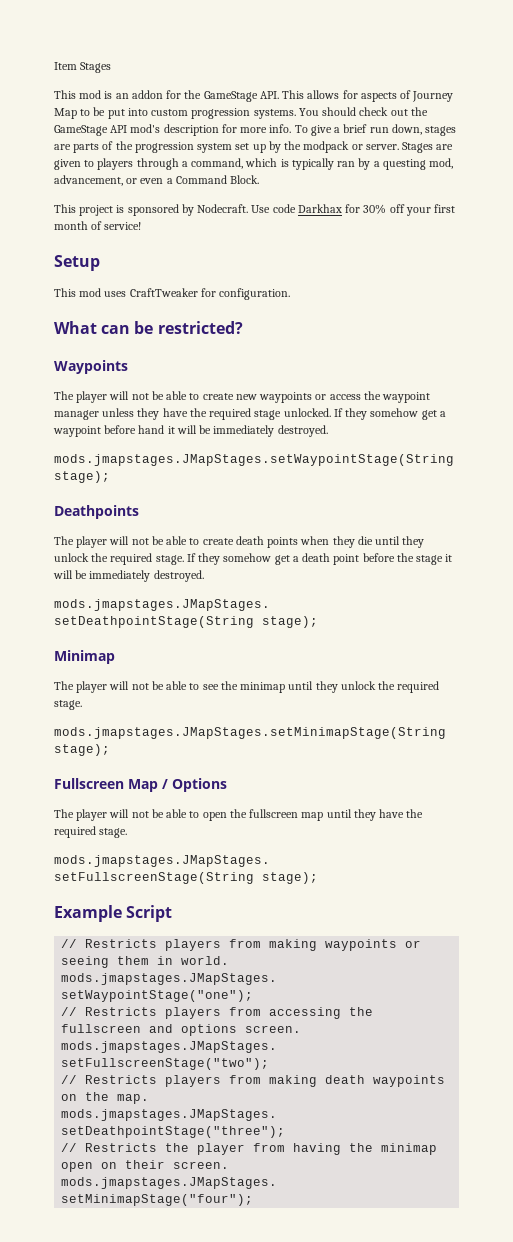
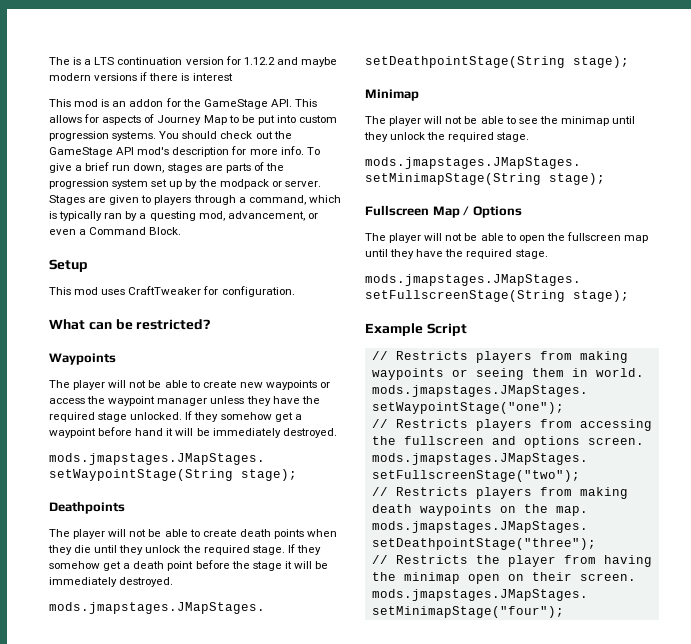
- Item Stages
+ The is a LTS continuation version for 1.12.2 and maybe modern versions if there is interest
- This project is sponsored by Nodecraft. Use code Darkhax for 30% off your first month of service!

